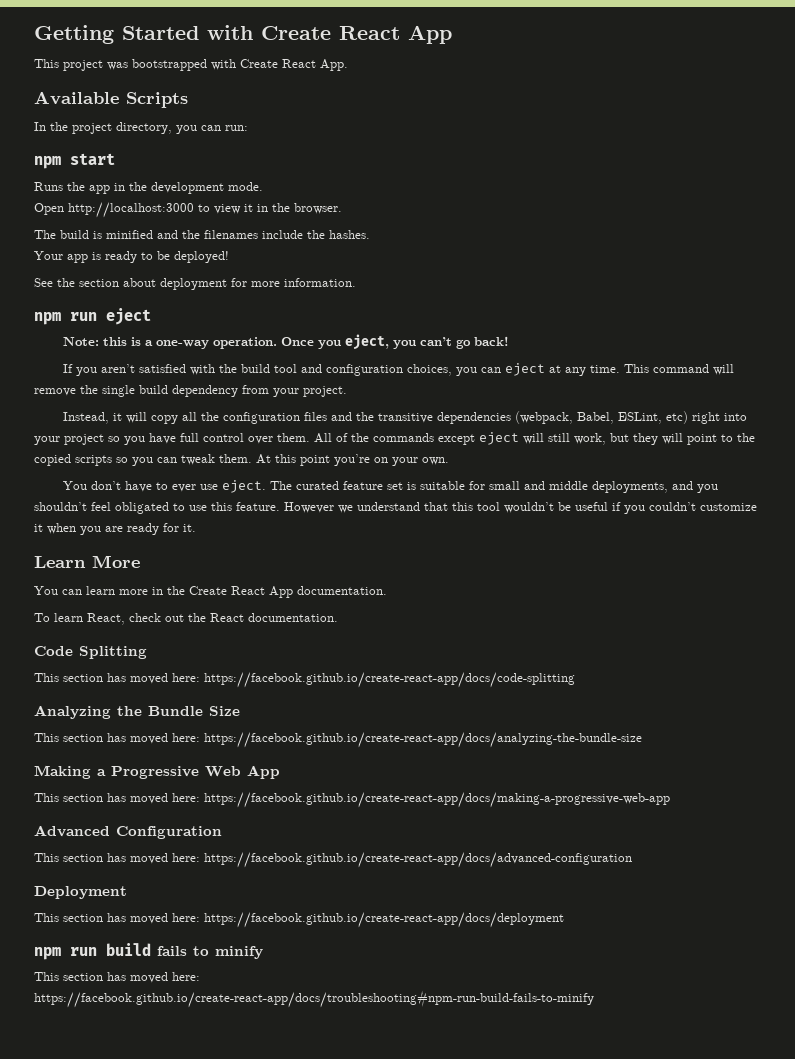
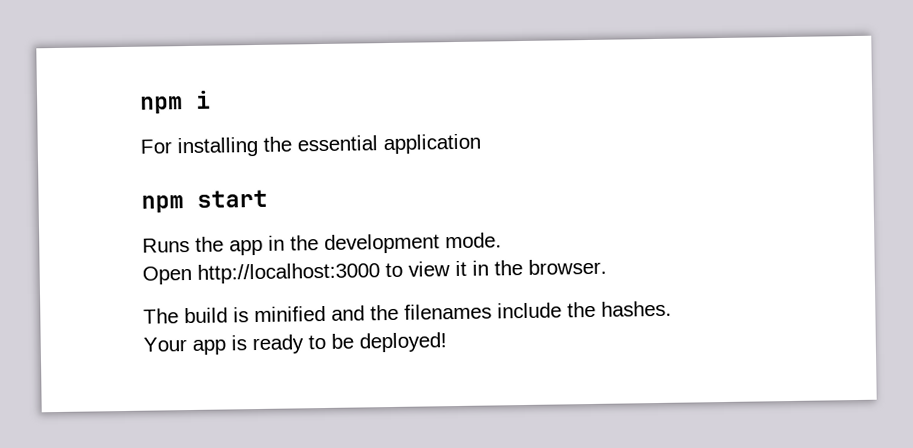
- Getting Started with Create React App
- This project was bootstrapped with Create React App.
- Available Scripts
- In the project directory, you can run:
+ npm i
+ For installing the essential application
- See the section about deployment for more information.
- npm run eject
- Note: this is a one-way operation. Once you eject, you can’t go back!
- If you aren’t satisfied with the build tool and configuration choices, you can eject at any time. This command will remove the single build dependency from your project.
- Instead, it will copy all the configuration files and the transitive dependencies (webpack, Babel, ESLint, etc) right into your project so you have full control over them. All of the commands except eject will still work, but they will point to the copied scripts so you can tweak them. At this point you’re on your own.
- You don’t have to ever use eject. The curated feature set is suitable for small and middle deployments, and you shouldn’t feel obligated to use this feature. However we understand that this tool wouldn’t be useful if you couldn’t customize it when you are ready for it.
- Learn More
- You can learn more in the Create React App documentation.
- To learn React, check out the React documentation.
- Code Splitting
- This section has moved here: https://facebook.github.io/create-react-app/docs/code-splitting
- Analyzing the Bundle Size
- This section has moved here: https://facebook.github.io/create-react-app/docs/analyzing-the-bundle-size
- Making a Progressive Web App
- This section has moved here: https://facebook.github.io/create-react-app/docs/making-a-progressive-web-app
- Advanced Configuration
- This section has moved here: https://facebook.github.io/create-react-app/docs/advanced-configuration
- Deployment
- This section has moved here: https://facebook.github.io/create-react-app/docs/deployment
- npm run build fails to minify
- This section has moved here: https://facebook.github.io/create-react-app/docs/troubleshooting#npm-run-build-fails-to-minify

